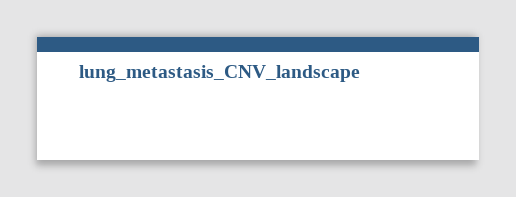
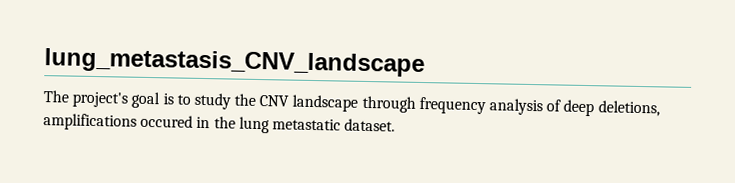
+ The project's goal is to study the CNV landscape through frequency analysis of deep deletions, amplifications occured in the lung metastatic dataset.

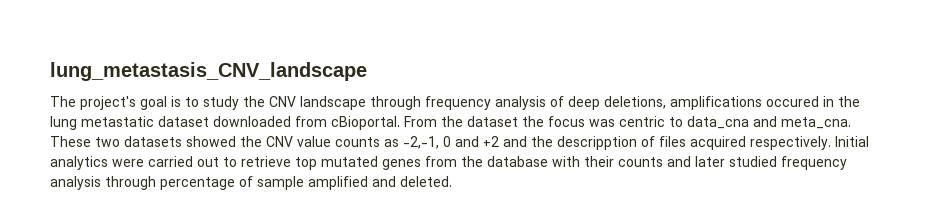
- The project's goal is to study the CNV landscape through frequency analysis of deep deletions, amplifications occured in the lung metastatic dataset.
+ The project's goal is to study the CNV landscape through frequency analysis of deep deletions, amplifications occured in the lung metastatic dataset downloaded from cBioportal. From the dataset the focus was centric to data_cna and meta_cna. These two datasets showed the CNV value counts as -2,-1, 0 and +2 and the descripption of files acquired respectively. Initial analytics were carried out to retrieve top mutated genes from the database with their counts and later studied frequency analysis through percentage of sample amplified and deleted.

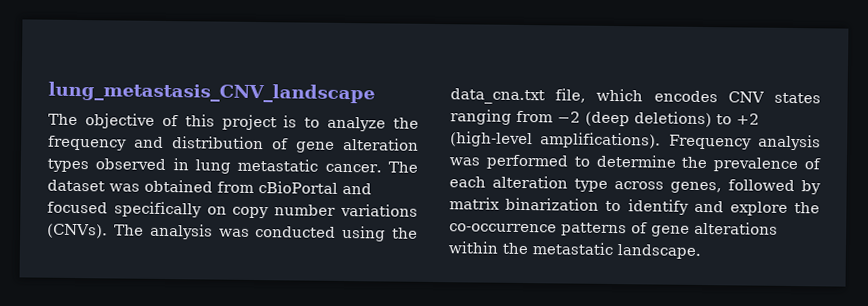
- The project's goal is to study the CNV landscape through frequency analysis of deep deletions, amplifications occured in the lung metastatic dataset downloaded from cBioportal. From the dataset the focus was centric to data_cna and meta_cna. These two datasets showed the CNV value counts as -2,-1, 0 and +2 and the descripption of files acquired respectively. Initial analytics were carried out to retrieve top mutated genes from the database with their counts and later studied frequency analysis through percentage of sample amplified and deleted.
+ The objective of this project is to analyze the frequency and distribution of gene alteration types observed in lung metastatic cancer. The dataset was obtained from cBioPortal and focused specifically on copy number variations (CNVs). The analysis was conducted using the data_cna.txt file, which encodes CNV states ranging from −2 (deep deletions) to +2 (high-level amplifications). Frequency analysis was performed to determine the prevalence of each alteration type across genes, followed by matrix binarization to identify and explore the co-occurrence patterns of gene alterations within the metastatic landscape.

